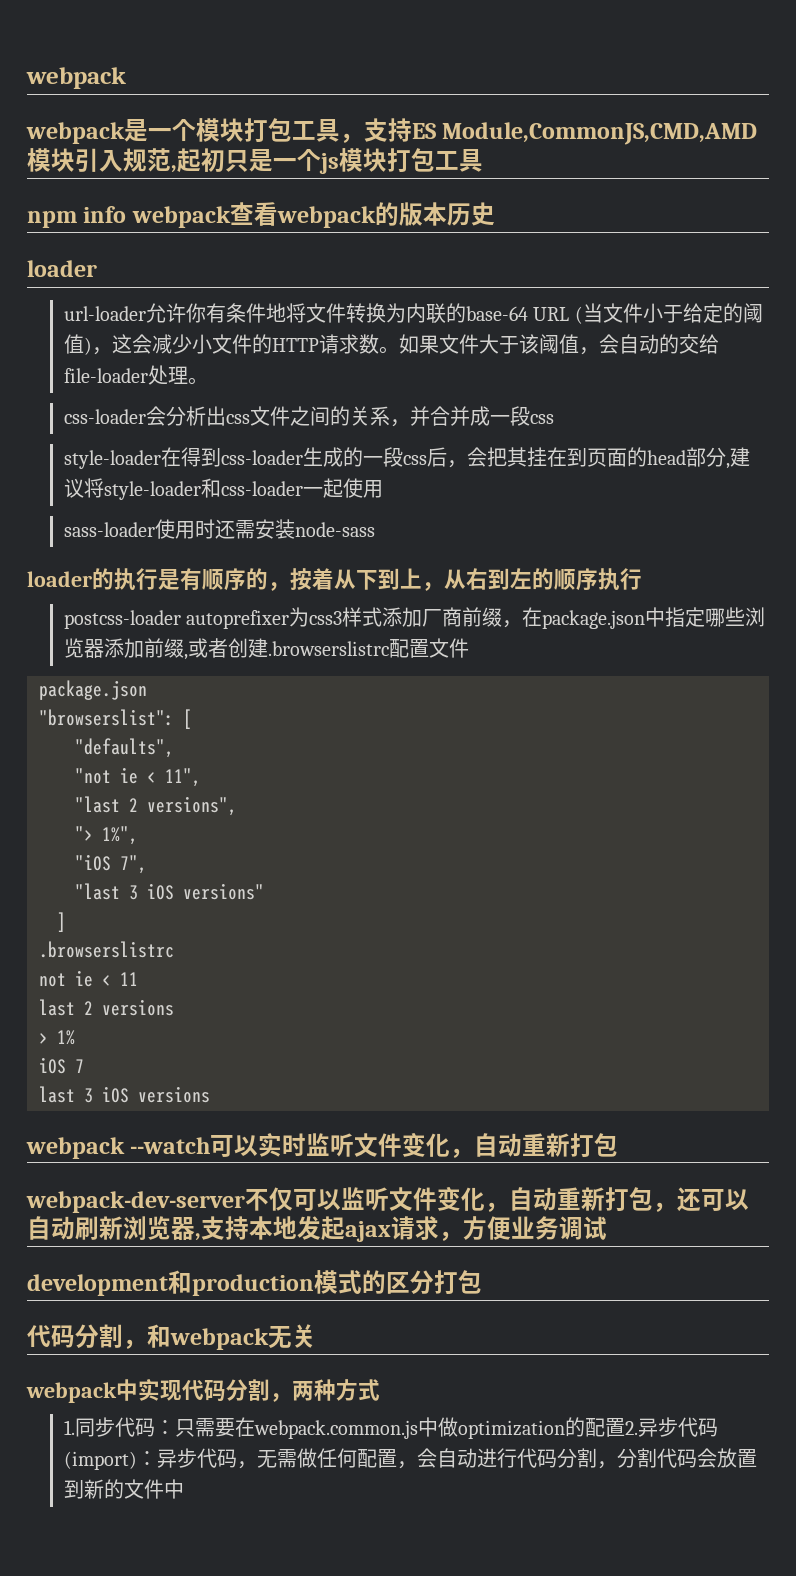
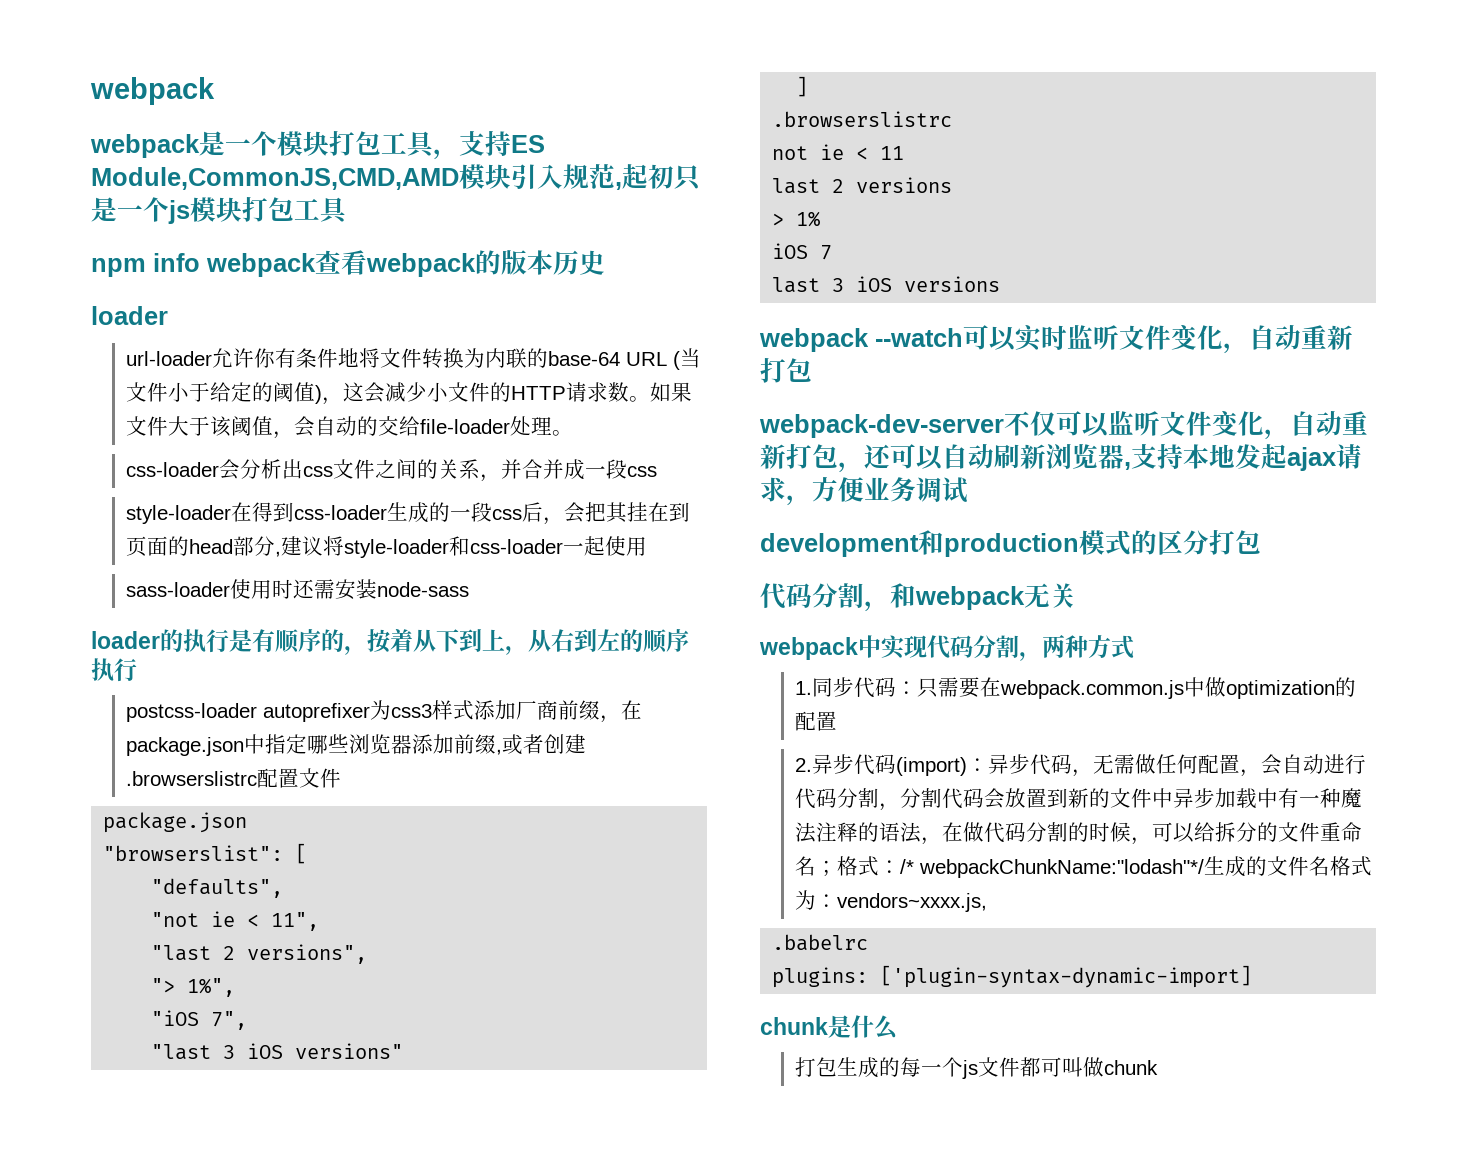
- 1.同步代码：只需要在webpack.common.js中做optimization的配置2.异步代码(import)：异步代码，无需做任何配置，会自动进行代码分割，分割代码会放置到新的文件中
+ 1.同步代码：只需要在webpack.common.js中做optimization的配置
+ 2.异步代码(import)：异步代码，无需做任何配置，会自动进行代码分割，分割代码会放置到新的文件中异步加载中有一种魔法注释的语法，在做代码分割的时候，可以给拆分的文件重命名；格式：/* webpackChunkName:"lodash"*/生成的文件名格式为：vendors~xxxx.js,
+ .babelrc
+ plugins: ['plugin-syntax-dynamic-import]
+ chunk是什么
+ 打包生成的每一个js文件都可叫做chunk

